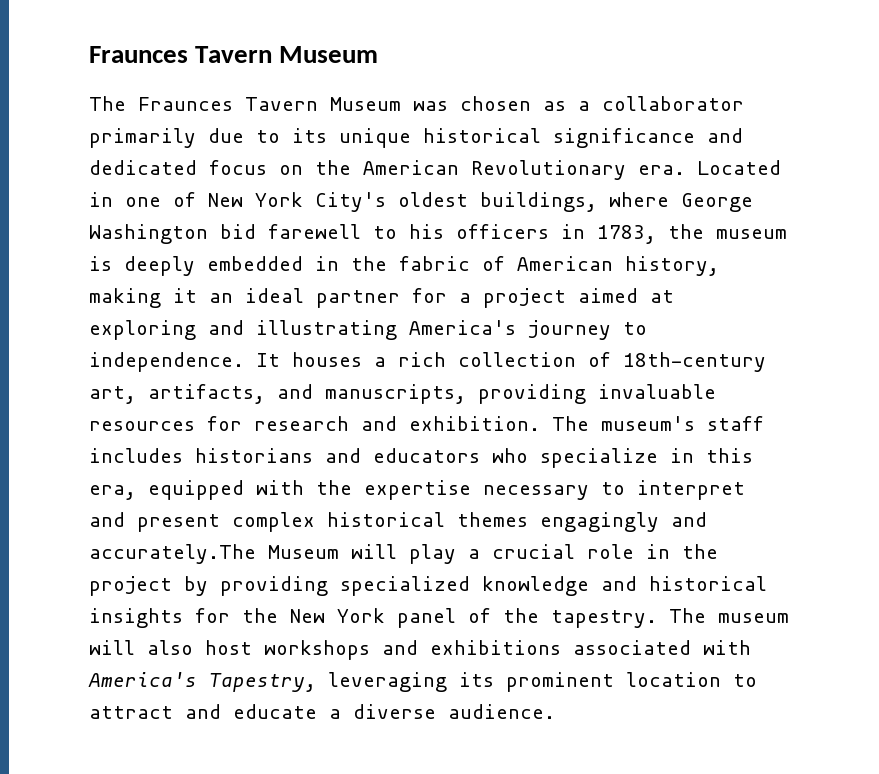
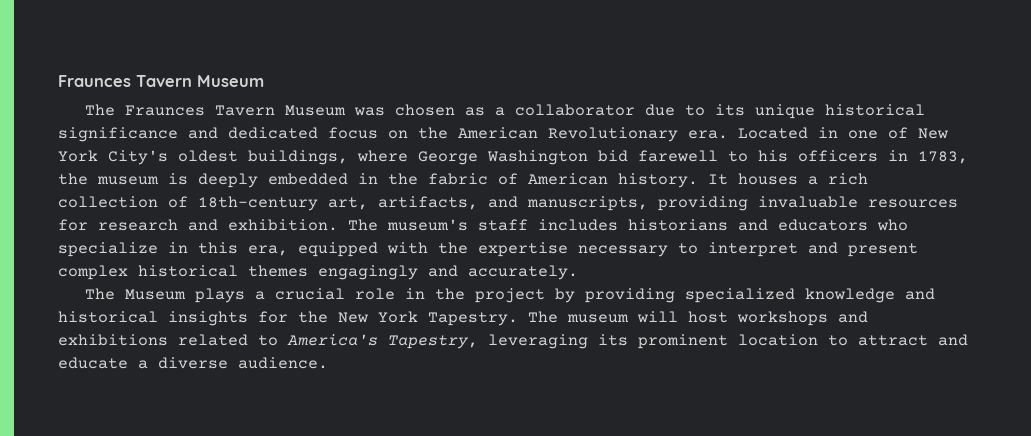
- The Fraunces Tavern Museum was chosen as a collaborator primarily due to its unique historical significance and dedicated focus on the American Revolutionary era.
+ The Fraunces Tavern Museum was chosen as a collaborator due to its unique historical significance and dedicated focus on the American Revolutionary era.
- Located in one of New York City's oldest buildings, where George Washington bid farewell to his officers in 1783, the museum is deeply embedded in the fabric of American history, making it an ideal partner for a project aimed at exploring and illustrating America's journey to independence.
+ Located in one of New York City's oldest buildings, where George Washington bid farewell to his officers in 1783, the museum is deeply embedded in the fabric of American history.
- The museum's staff includes historians and educators who specialize in this era, equipped with the expertise necessary to interpret and present complex historical themes engagingly and accurately.The Museum will play a crucial role in the project by providing specialized knowledge and historical insights for the New York panel of the tapestry.
+ The museum's staff includes historians and educators who specialize in this era, equipped with the expertise necessary to interpret and present complex historical themes engagingly and accurately.
+ The Museum plays a crucial role in the project by providing specialized knowledge and historical insights for the New York Tapestry.
- The museum will also host workshops and exhibitions associated with America's Tapestry, leveraging its prominent location to attract and educate a diverse audience.
+ The museum will host workshops and exhibitions related to America's Tapestry, leveraging its prominent location to attract and educate a diverse audience.

